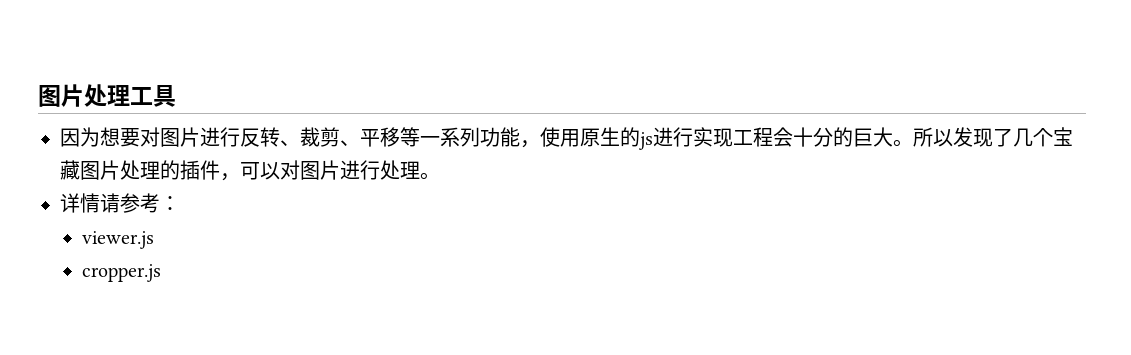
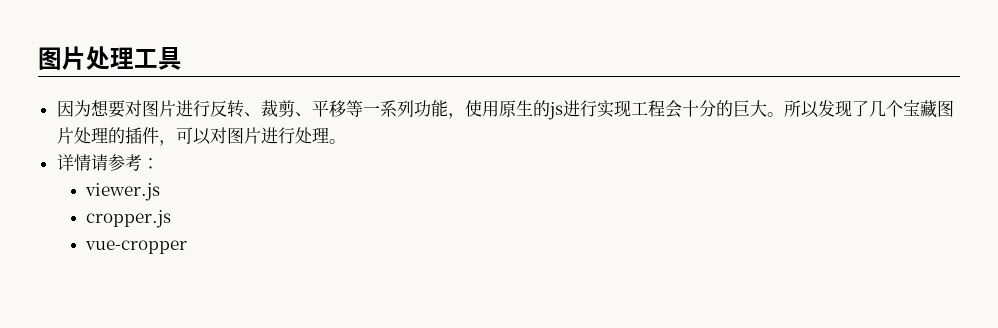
+ vue-cropper

